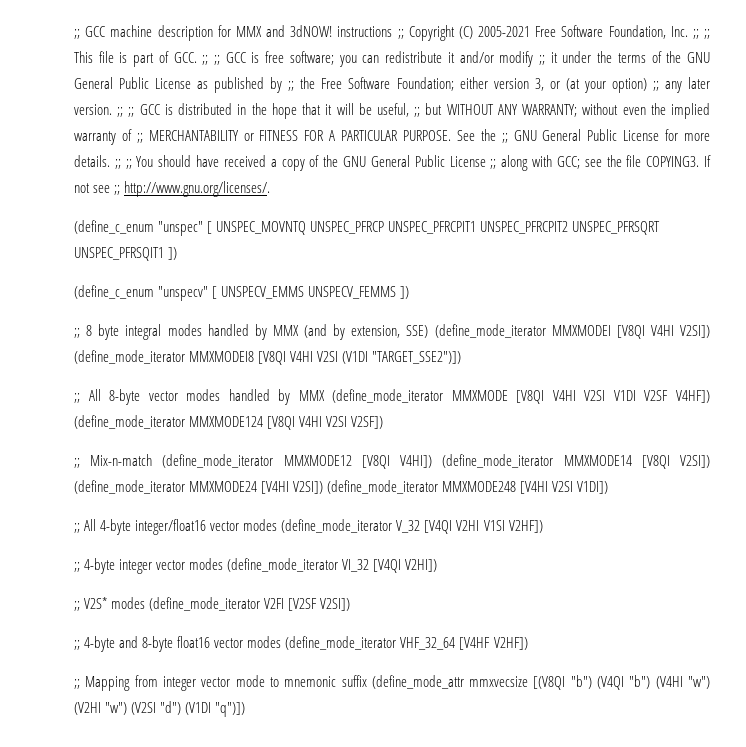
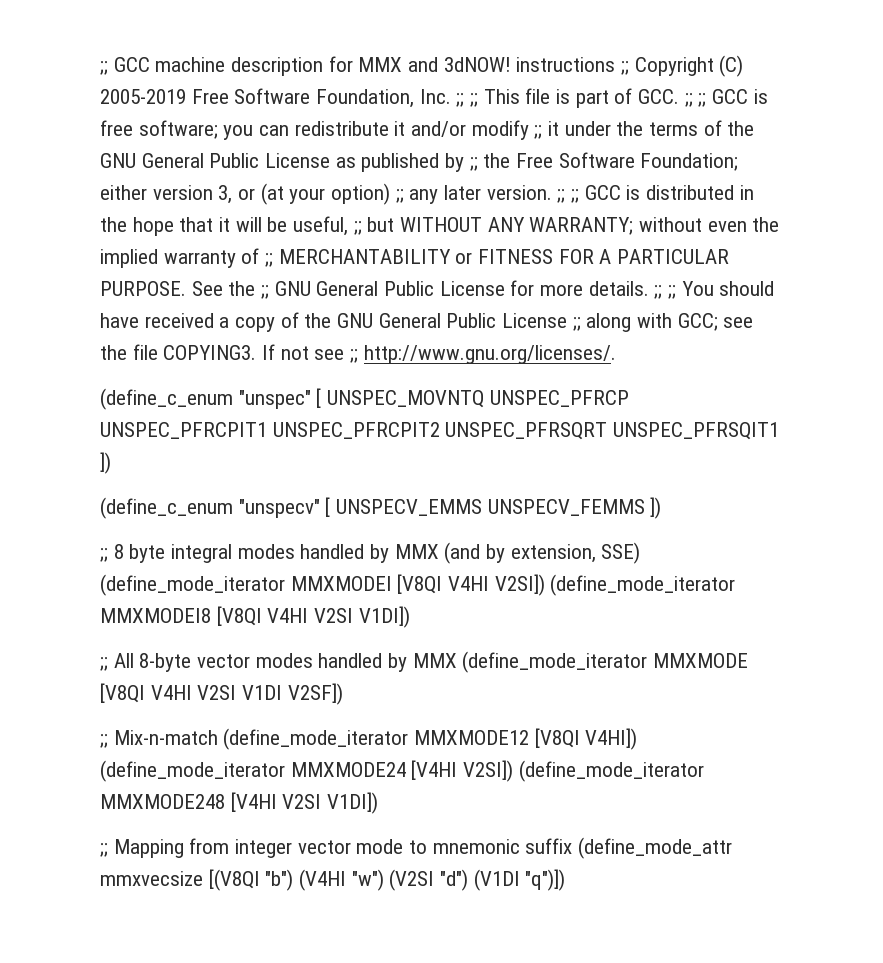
- Copyright (C) 2005-2021 Free Software Foundation, Inc. ;;
+ Copyright (C) 2005-2019 Free Software Foundation, Inc. ;;
- ;; 8 byte integral modes handled by MMX (and by extension, SSE) (define_mode_iterator MMXMODEI [V8QI V4HI V2SI]) (define_mode_iterator MMXMODEI8 [V8QI V4HI V2SI (V1DI "TARGET_SSE2")])
+ ;; 8 byte integral modes handled by MMX (and by extension, SSE) (define_mode_iterator MMXMODEI [V8QI V4HI V2SI]) (define_mode_iterator MMXMODEI8 [V8QI V4HI V2SI V1DI])
- ;; All 8-byte vector modes handled by MMX (define_mode_iterator MMXMODE [V8QI V4HI V2SI V1DI V2SF V4HF]) (define_mode_iterator MMXMODE124 [V8QI V4HI V2SI V2SF])
+ ;; All 8-byte vector modes handled by MMX (define_mode_iterator MMXMODE [V8QI V4HI V2SI V1DI V2SF])
- ;; Mix-n-match (define_mode_iterator MMXMODE12 [V8QI V4HI]) (define_mode_iterator MMXMODE14 [V8QI V2SI]) (define_mode_iterator MMXMODE24 [V4HI V2SI]) (define_mode_iterator MMXMODE248 [V4HI V2SI V1DI])
+ ;; Mix-n-match (define_mode_iterator MMXMODE12 [V8QI V4HI]) (define_mode_iterator MMXMODE24 [V4HI V2SI]) (define_mode_iterator MMXMODE248 [V4HI V2SI V1DI])
- ;; All 4-byte integer/float16 vector modes (define_mode_iterator V_32 [V4QI V2HI V1SI V2HF])
- ;; 4-byte integer vector modes (define_mode_iterator VI_32 [V4QI V2HI])
- ;; V2S* modes (define_mode_iterator V2FI [V2SF V2SI])
- ;; 4-byte and 8-byte float16 vector modes (define_mode_iterator VHF_32_64 [V4HF V2HF])
- ;; Mapping from integer vector mode to mnemonic suffix (define_mode_attr mmxvecsize [(V8QI "b") (V4QI "b") (V4HI "w") (V2HI "w") (V2SI "d") (V1DI "q")])
+ ;; Mapping from integer vector mode to mnemonic suffix (define_mode_attr mmxvecsize [(V8QI "b") (V4HI "w") (V2SI "d") (V1DI "q")])

